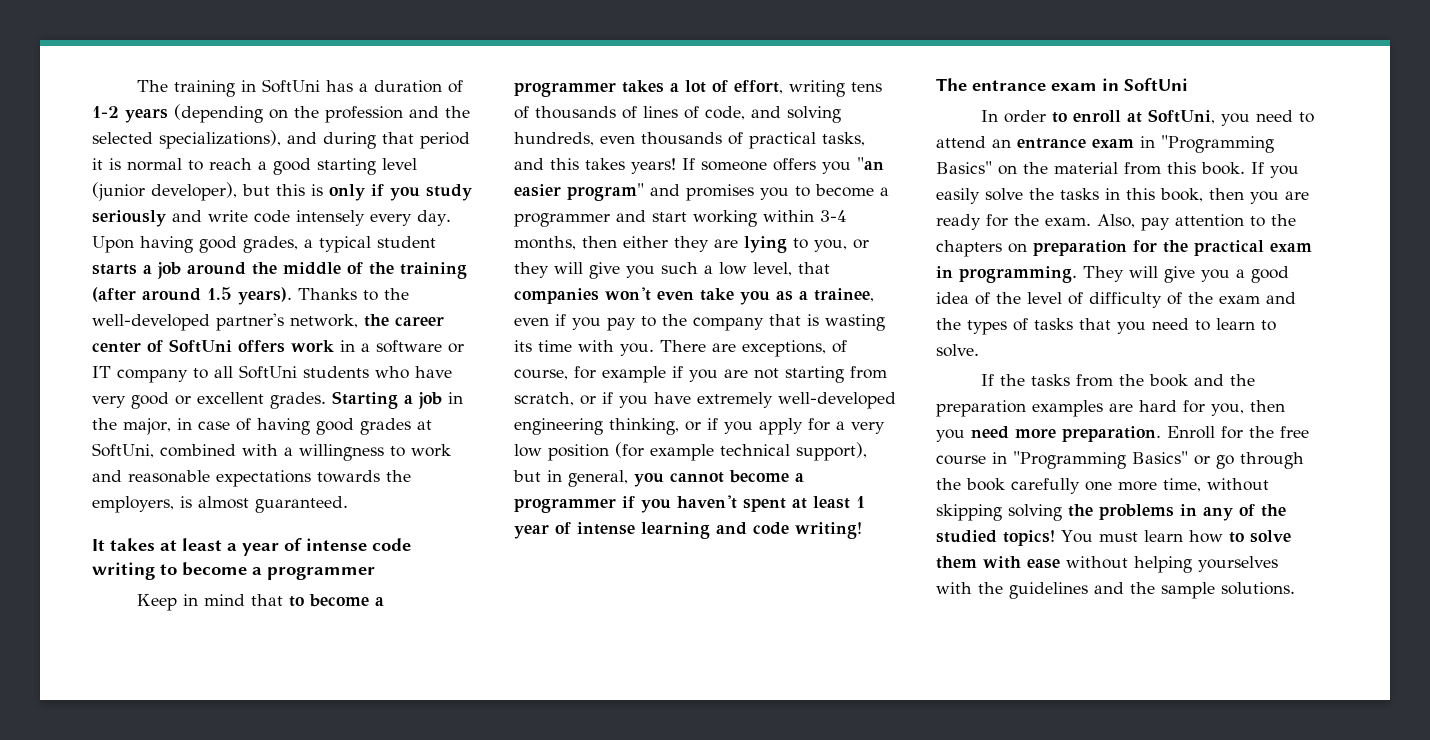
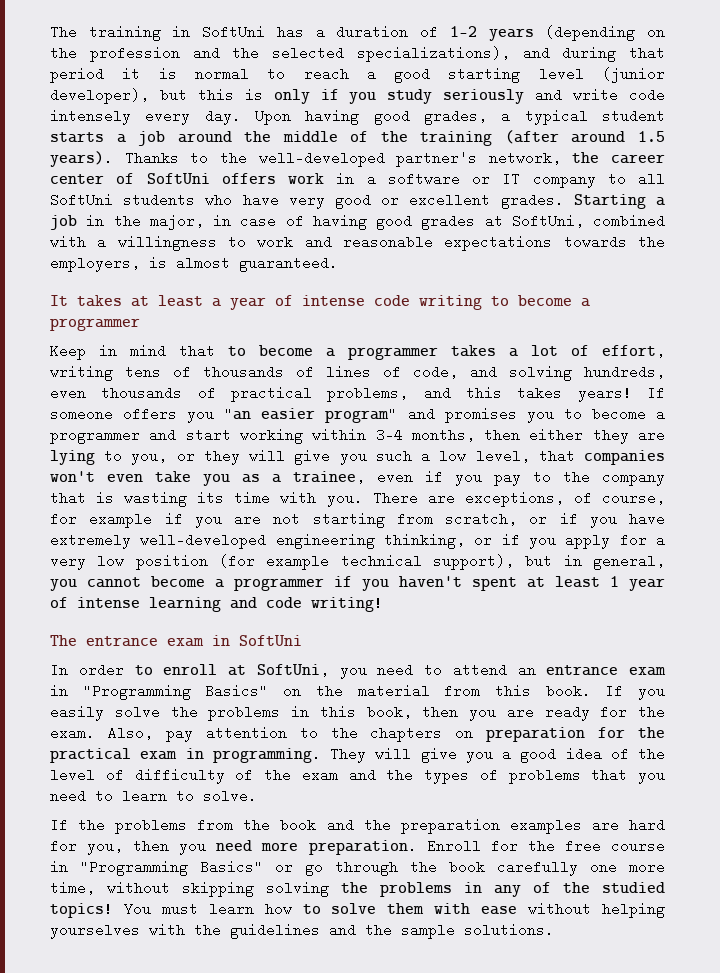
- Keep in mind that to become a programmer takes a lot of effort, writing tens of thousands of lines of code, and solving hundreds, even thousands of practical tasks, and this takes years!
+ Keep in mind that to become a programmer takes a lot of effort, writing tens of thousands of lines of code, and solving hundreds, even thousands of practical problems, and this takes years!
- If you easily solve the tasks in this book, then you are ready for the exam.
+ If you easily solve the problems in this book, then you are ready for the exam.
- They will give you a good idea of the level of difficulty of the exam and the types of tasks that you need to learn to solve.
+ They will give you a good idea of the level of difficulty of the exam and the types of problems that you need to learn to solve.
- If the tasks from the book and the preparation examples are hard for you, then you need more preparation.
+ If the problems from the book and the preparation examples are hard for you, then you need more preparation.

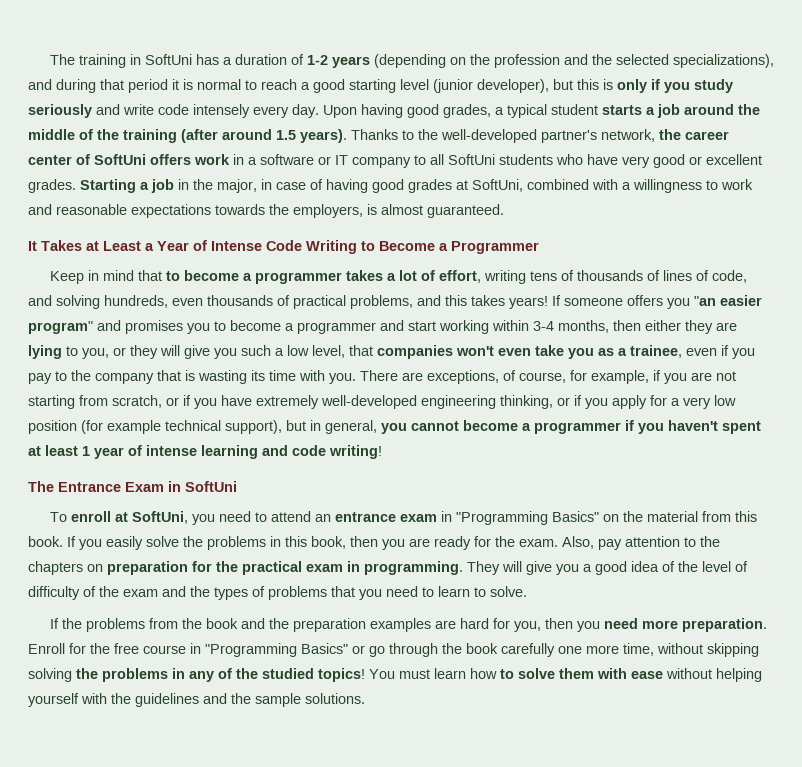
- It takes at least a year of intense code writing to become a programmer
+ It Takes at Least a Year of Intense Code Writing to Become a Programmer
- There are exceptions, of course, for example if you are not starting from scratch, or if you have extremely well-developed engineering thinking, or if you apply for a very low position (for example technical support), but in general, you cannot become a programmer if you haven't spent at least 1 year of intense learning and code writing!
+ There are exceptions, of course, for example, if you are not starting from scratch, or if you have extremely well-developed engineering thinking, or if you apply for a very low position (for example technical support), but in general, you cannot become a programmer if you haven't spent at least 1 year of intense learning and code writing!
- The entrance exam in SoftUni
+ The Entrance Exam in SoftUni
- In order to enroll at SoftUni, you need to attend an entrance exam in "Programming Basics" on the material from this book.
+ To enroll at SoftUni, you need to attend an entrance exam in "Programming Basics" on the material from this book.
- You must learn how to solve them with ease without helping yourselves with the guidelines and the sample solutions.
+ You must learn how to solve them with ease without helping yourself with the guidelines and the sample solutions.

